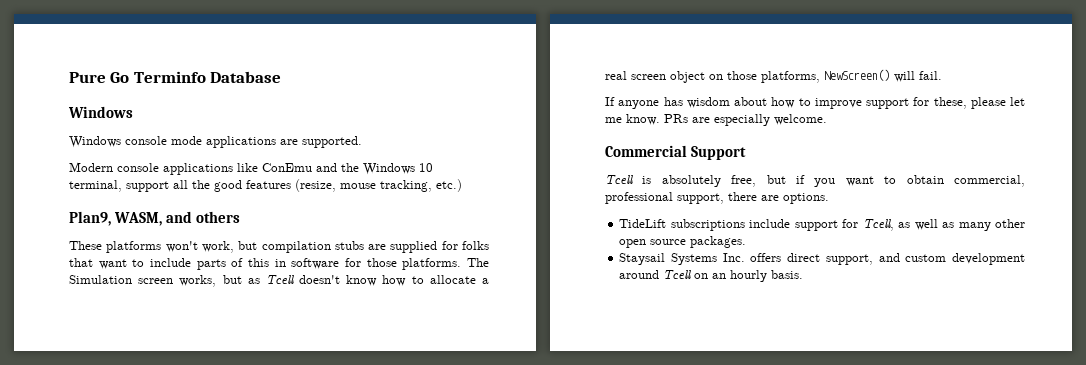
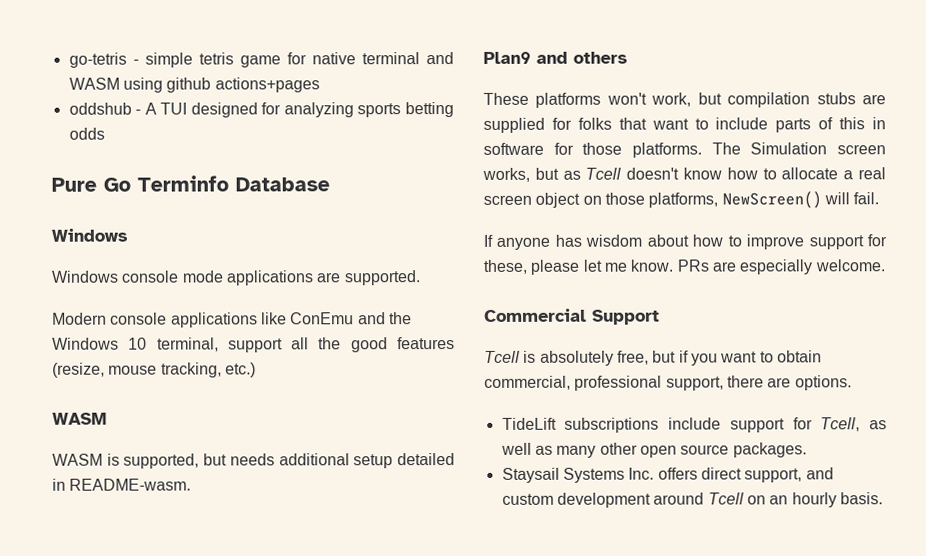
+ go-tetris - simple tetris game for native terminal and WASM using github actions+pages
+ oddshub - A TUI designed for analyzing sports betting odds
  Modern console applications like ConEmu and the Windows 10 terminal, support all the good features (resize, mouse tracking, etc.)
- Plan9, WASM, and others
+ WASM
+ WASM is supported, but needs additional setup detailed in README-wasm.
+ Plan9 and others

